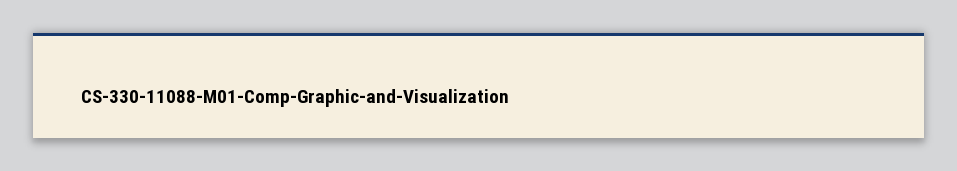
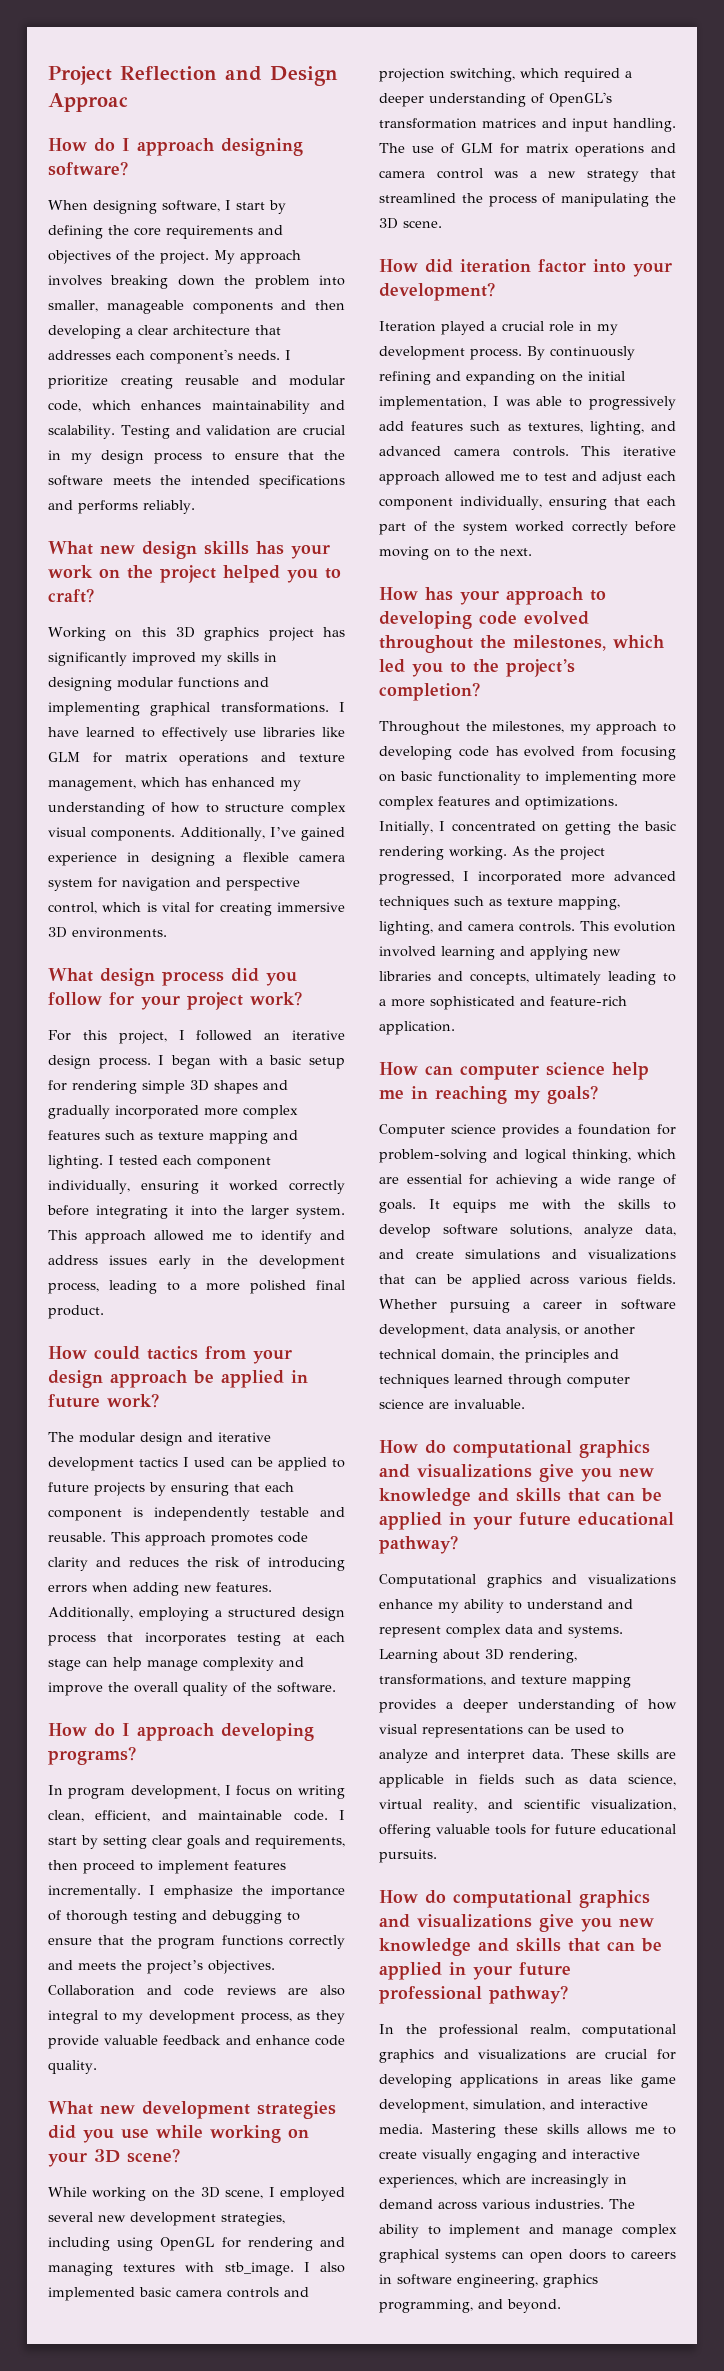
- CS-330-11088-M01-Comp-Graphic-and-Visualization
+ Project Reflection and Design Approac
+ How do I approach designing software?
+ When designing software, I start by defining the core requirements and objectives of the project. My approach involves breaking down the problem into smaller, manageable components and then developing a clear architecture that addresses each component's needs. I prioritize creating reusable and modular code, which enhances maintainability and scalability. Testing and validation are crucial in my design process to ensure that the software meets the intended specifications and performs reliably.
+ What new design skills has your work on the project helped you to craft?
+ Working on this 3D graphics project has significantly improved my skills in designing modular functions and implementing graphical transformations. I have learned to effectively use libraries like GLM for matrix operations and texture management, which has enhanced my understanding of how to structure complex visual components. Additionally, I’ve gained experience in designing a flexible camera system for navigation and perspective control, which is vital for creating immersive 3D environments.
+ What design process did you follow for your project work?
+ For this project, I followed an iterative design process. I began with a basic setup for rendering simple 3D shapes and gradually incorporated more complex features such as texture mapping and lighting. I tested each component individually, ensuring it worked correctly before integrating it into the larger system. This approach allowed me to identify and address issues early in the development process, leading to a more polished final product.
+ How could tactics from your design approach be applied in future work?
+ The modular design and iterative development tactics I used can be applied to future projects by ensuring that each component is independently testable and reusable. This approach promotes code clarity and reduces the risk of introducing errors when adding new features. Additionally, employing a structured design process that incorporates testing at each stage can help manage complexity and improve the overall quality of the software.
+ How do I approach developing programs?
+ In program development, I focus on writing clean, efficient, and maintainable code. I start by setting clear goals and requirements, then proceed to implement features incrementally. I emphasize the importance of thorough testing and debugging to ensure that the program functions correctly and meets the project’s objectives. Collaboration and code reviews are also integral to my development process, as they provide valuable feedback and enhance code quality.
+ What new development strategies did you use while working on your 3D scene?
+ While working on the 3D scene, I employed several new development strategies, including using OpenGL for rendering and managing textures with stb_image. I also implemented basic camera controls and projection switching, which required a deeper understanding of OpenGL's transformation matrices and input handling. The use of GLM for matrix operations and camera control was a new strategy that streamlined the process of manipulating the 3D scene.
+ How did iteration factor into your development?
+ Iteration played a crucial role in my development process. By continuously refining and expanding on the initial implementation, I was able to progressively add features such as textures, lighting, and advanced camera controls. This iterative approach allowed me to test and adjust each component individually, ensuring that each part of the system worked correctly before moving on to the next.
+ How has your approach to developing code evolved throughout the milestones, which led you to the project’s completion?
+ Throughout the milestones, my approach to developing code has evolved from focusing on basic functionality to implementing more complex features and optimizations. Initially, I concentrated on getting the basic rendering working. As the project progressed, I incorporated more advanced techniques such as texture mapping, lighting, and camera controls. This evolution involved learning and applying new libraries and concepts, ultimately leading to a more sophisticated and feature-rich application.
+ How can computer science help me in reaching my goals?
+ Computer science provides a foundation for problem-solving and logical thinking, which are essential for achieving a wide range of goals. It equips me with the skills to develop software solutions, analyze data, and create simulations and visualizations that can be applied across various fields. Whether pursuing a career in software development, data analysis, or another technical domain, the principles and techniques learned through computer science are invaluable.
+ How do computational graphics and visualizations give you new knowledge and skills that can be applied in your future educational pathway?
+ Computational graphics and visualizations enhance my ability to understand and represent complex data and systems. Learning about 3D rendering, transformations, and texture mapping provides a deeper understanding of how visual representations can be used to analyze and interpret data. These skills are applicable in fields such as data science, virtual reality, and scientific visualization, offering valuable tools for future educational pursuits.
+ How do computational graphics and visualizations give you new knowledge and skills that can be applied in your future professional pathway?
+ In the professional realm, computational graphics and visualizations are crucial for developing applications in areas like game development, simulation, and interactive media. Mastering these skills allows me to create visually engaging and interactive experiences, which are increasingly in demand across various industries. The ability to implement and manage complex graphical systems can open doors to careers in software engineering, graphics programming, and beyond.

